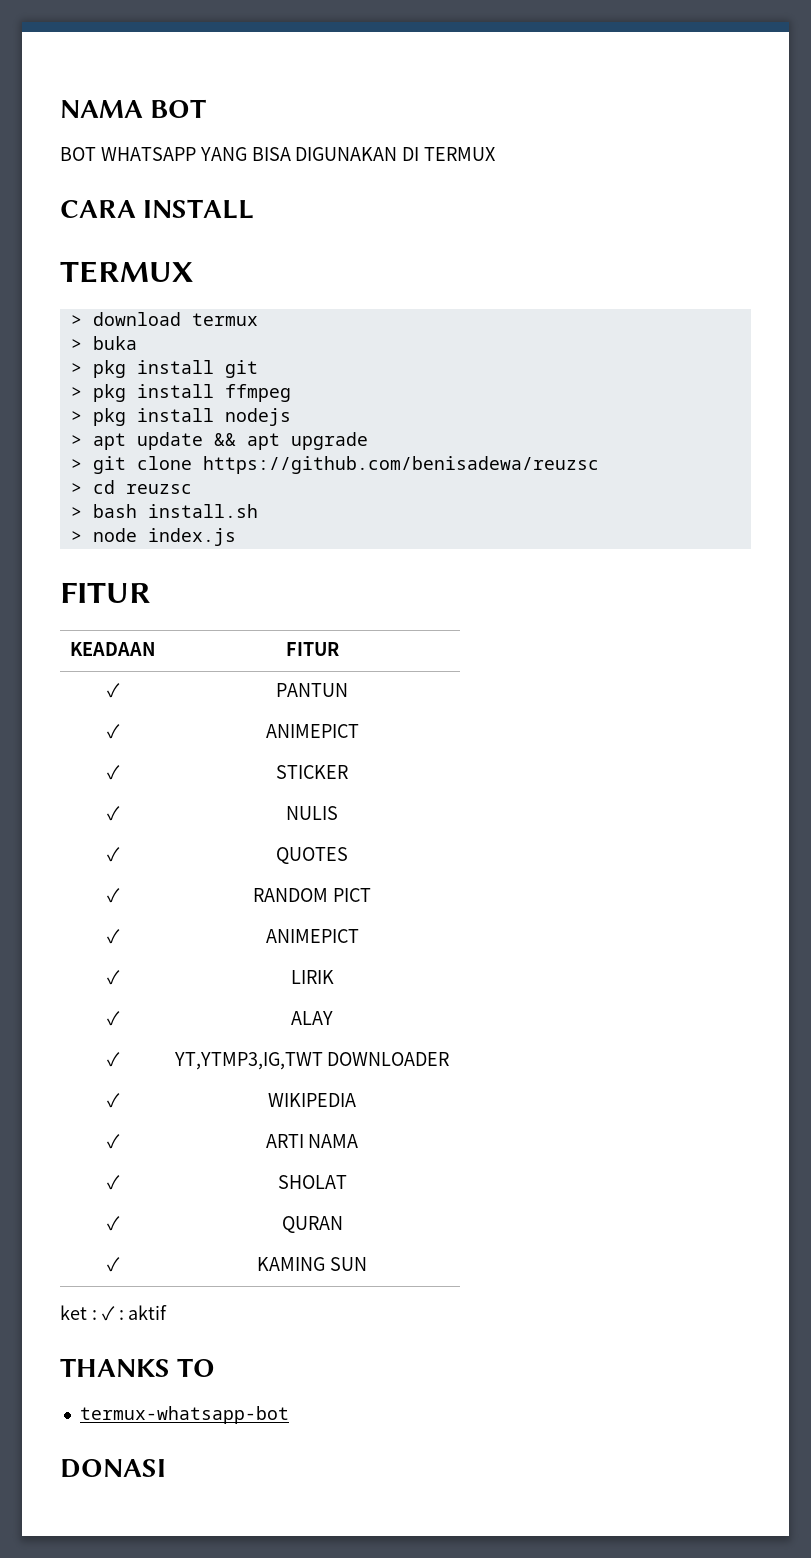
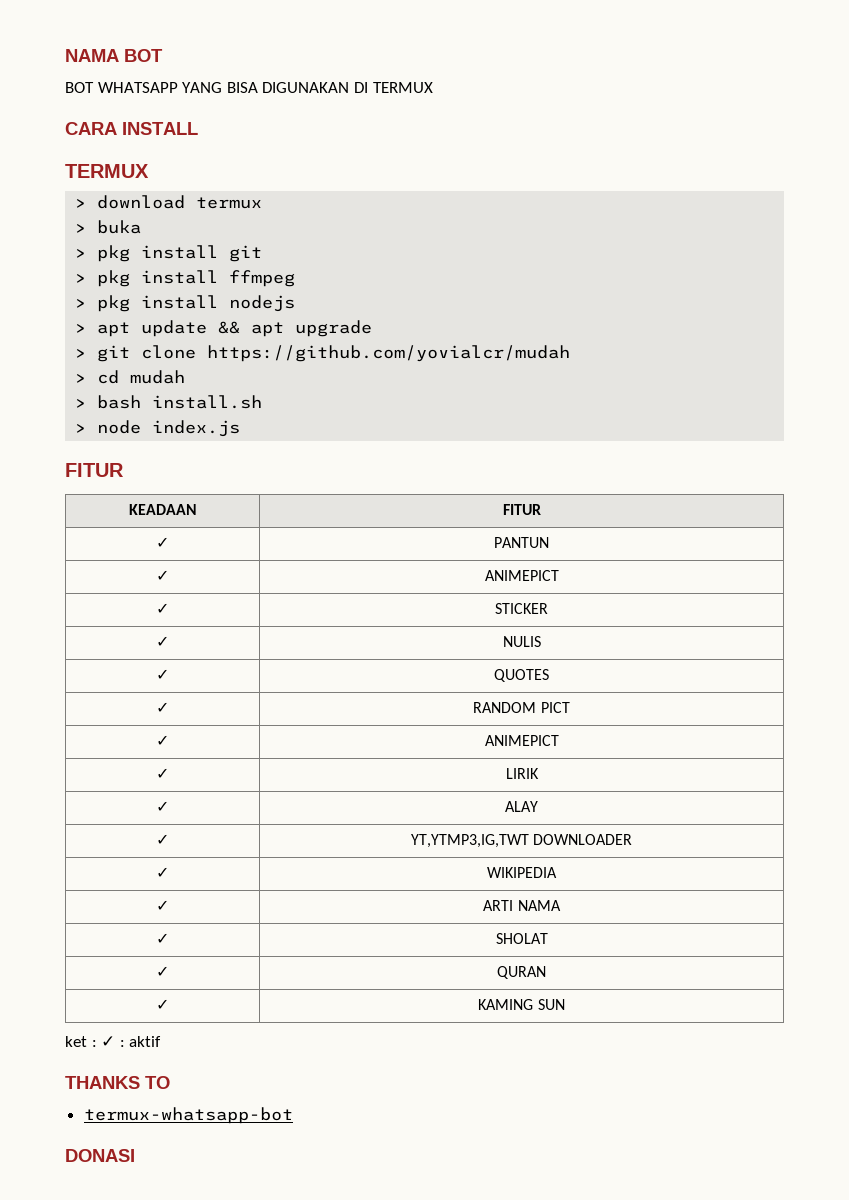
- > git clone https://github.com/benisadewa/reuzsc
+ > git clone https://github.com/yovialcr/mudah
- > cd reuzsc
+ > cd mudah

